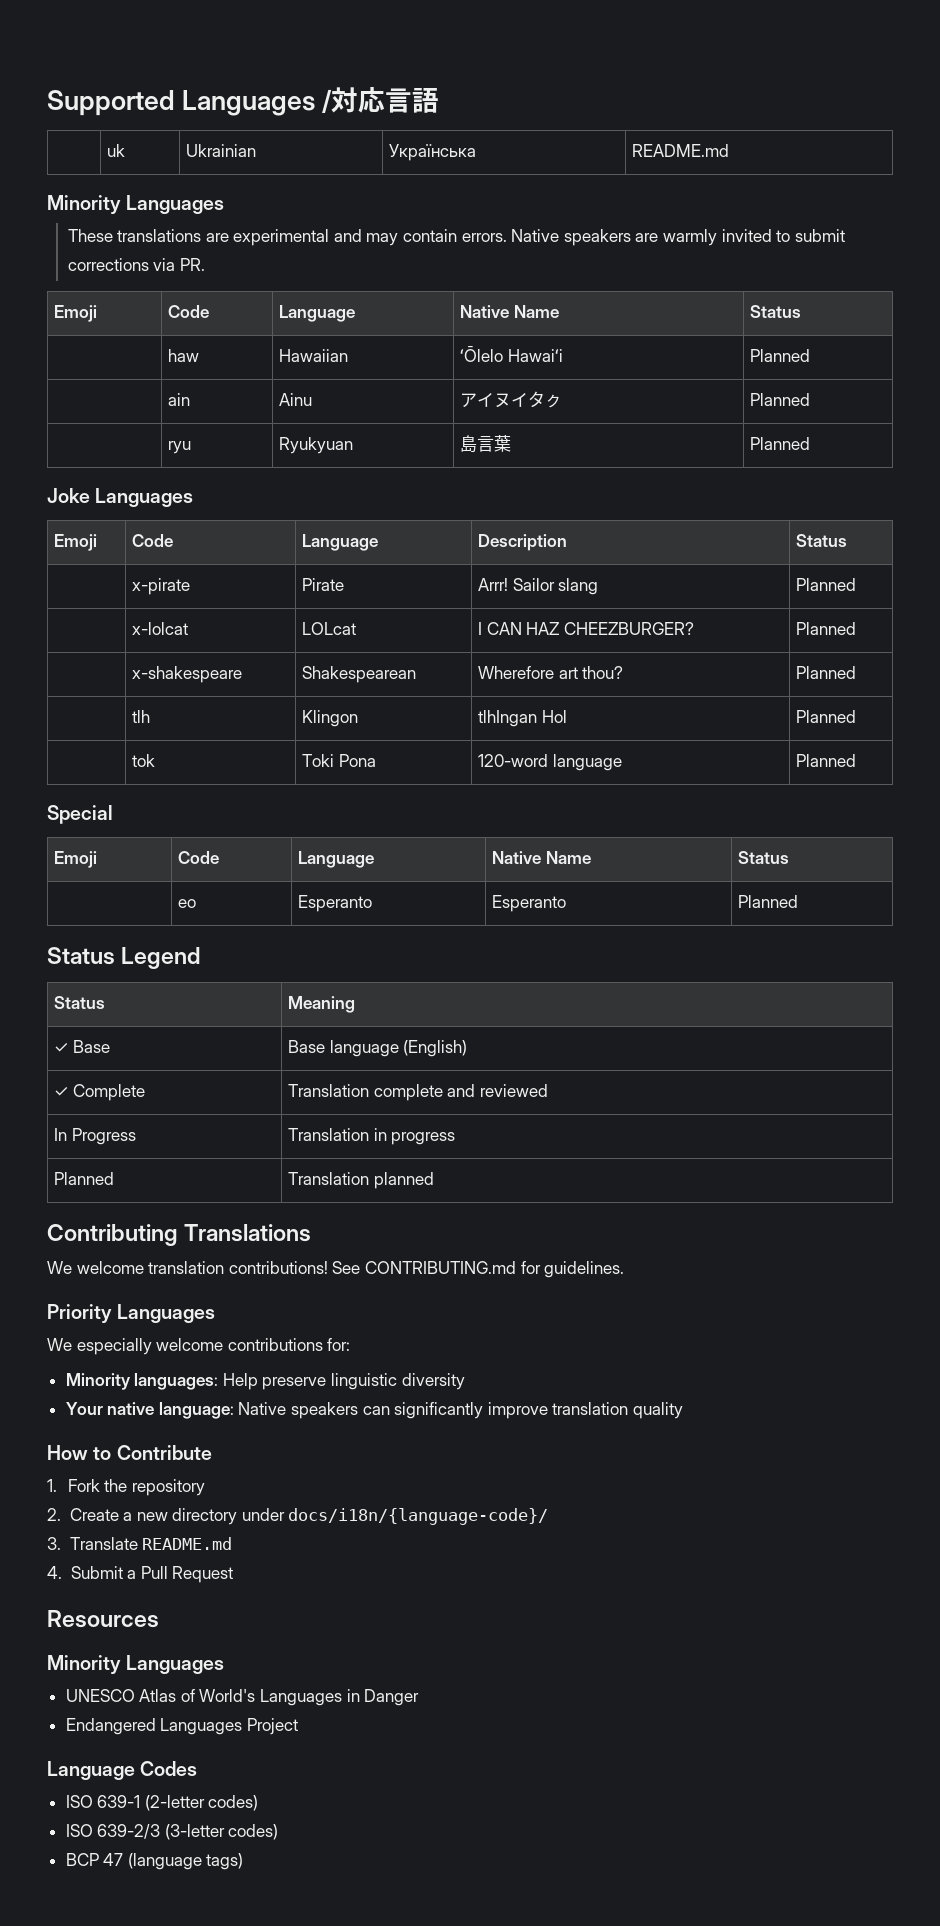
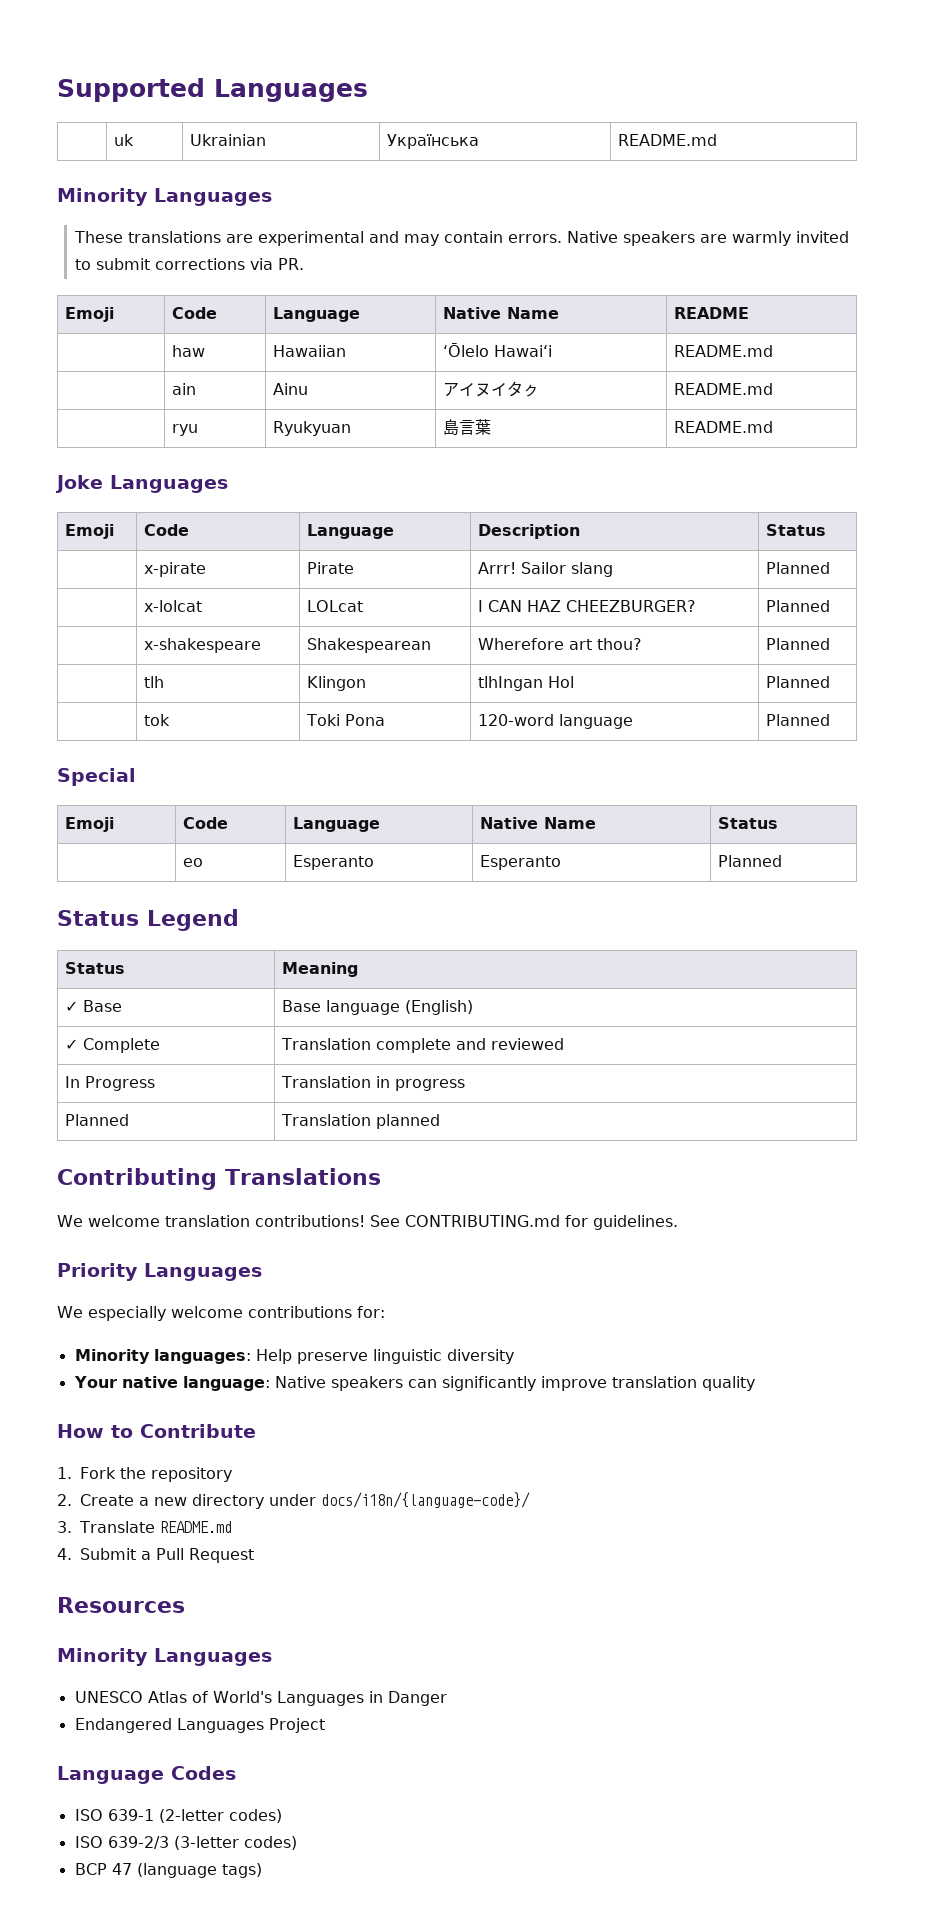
- Supported Languages /対応言語
+ Supported Languages
  Native speakers are warmly invited to submit corrections via PR.
- Emoji | Code | Language | Native Name | Status
+ Emoji | Code | Language | Native Name | README
- | haw | Hawaiian | ʻŌlelo Hawaiʻi | Planned
+ | haw | Hawaiian | ʻŌlelo Hawaiʻi | README.md
- | ain | Ainu | アイヌイタㇰ | Planned
+ | ain | Ainu | アイヌイタㇰ | README.md
- | ryu | Ryukyuan | 島言葉 | Planned
+ | ryu | Ryukyuan | 島言葉 | README.md

